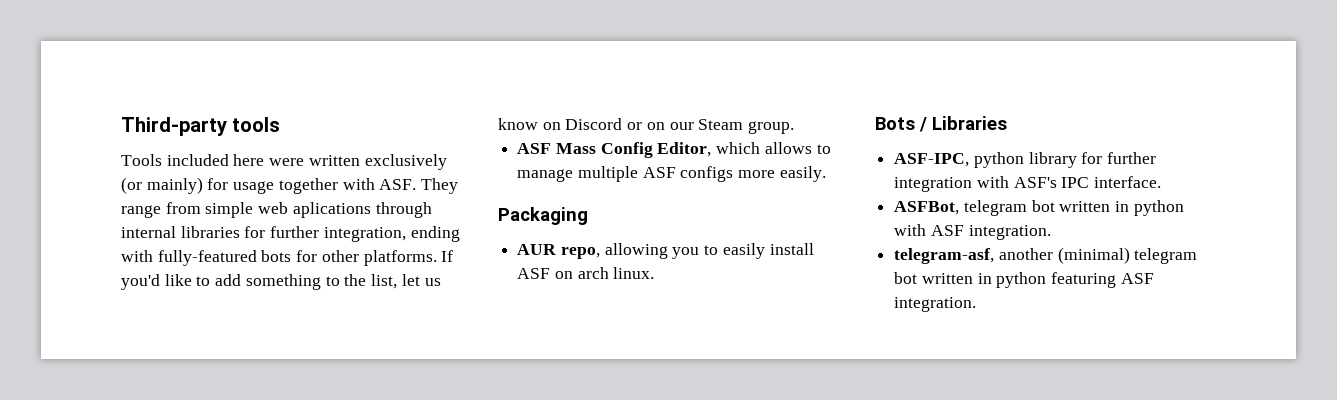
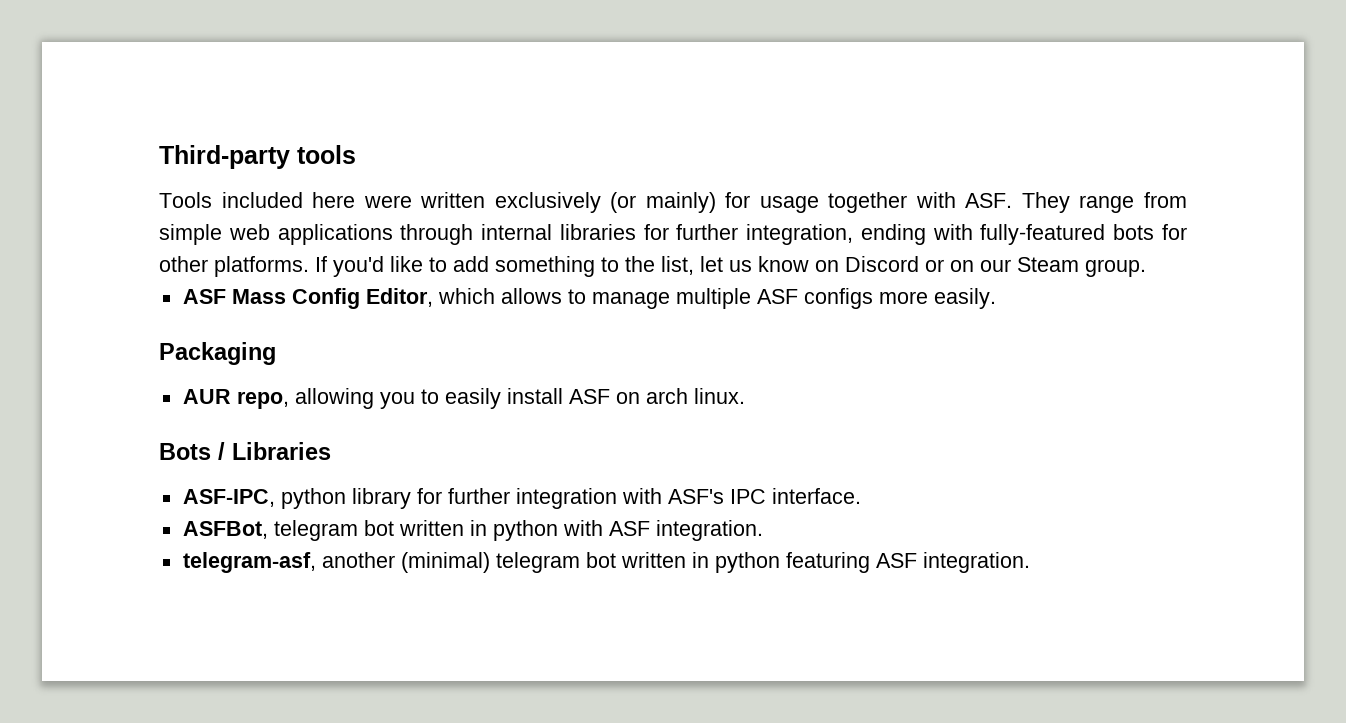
- Tools included here were written exclusively (or mainly) for usage together with ASF. They range from simple web aplications through internal libraries for further integration, ending with fully-featured bots for other platforms.
+ Tools included here were written exclusively (or mainly) for usage together with ASF. They range from simple web applications through internal libraries for further integration, ending with fully-featured bots for other platforms.

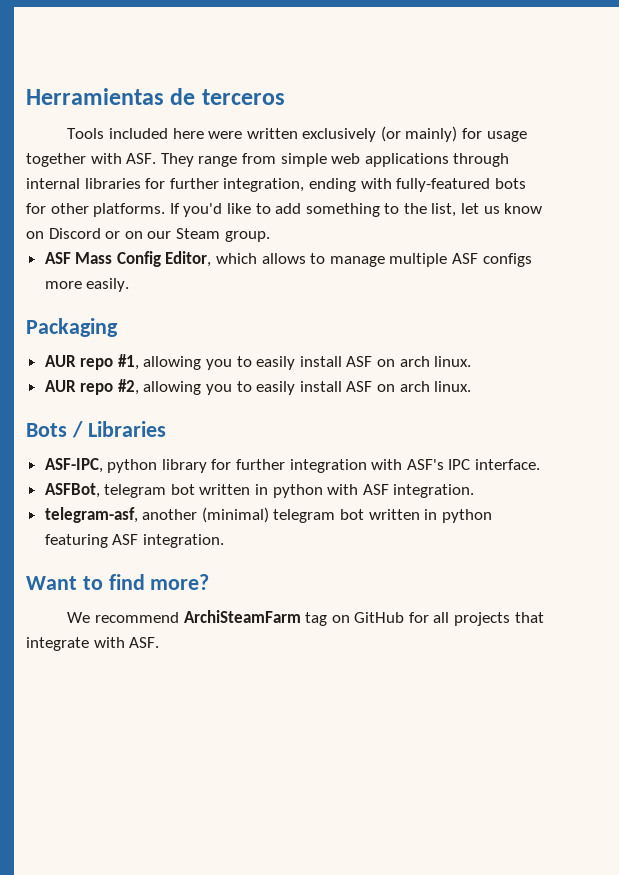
- Third-party tools
+ Herramientas de terceros
- AUR repo, allowing you to easily install ASF on arch linux.
+ AUR repo #1, allowing you to easily install ASF on arch linux.
+ AUR repo #2, allowing you to easily install ASF on arch linux.
+ Want to find more?
+ We recommend ArchiSteamFarm tag on GitHub for all projects that integrate with ASF.

